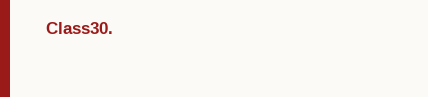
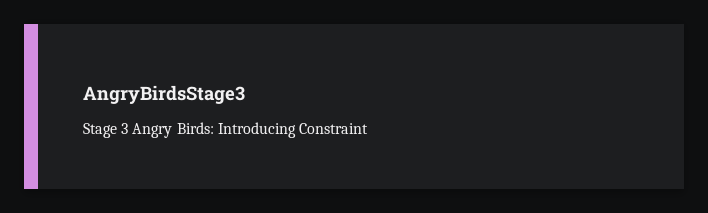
- Class30.
+ AngryBirdsStage3
+ Stage 3 Angry Birds: Introducing Constraint

